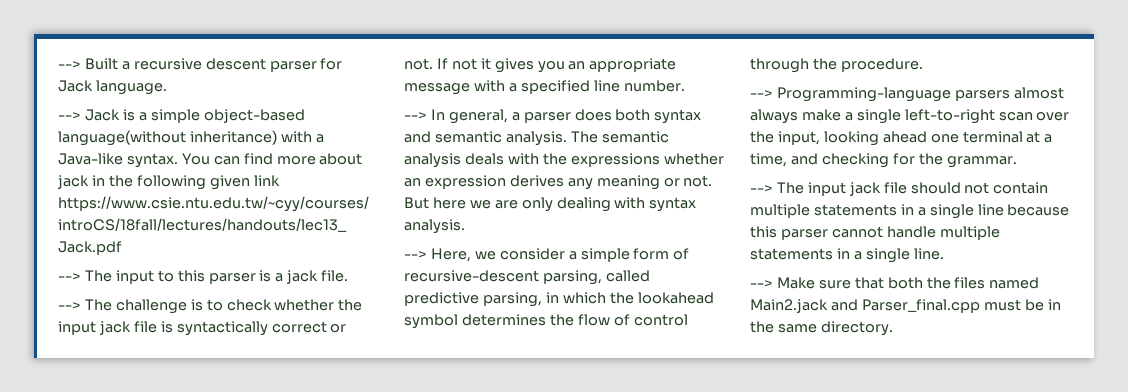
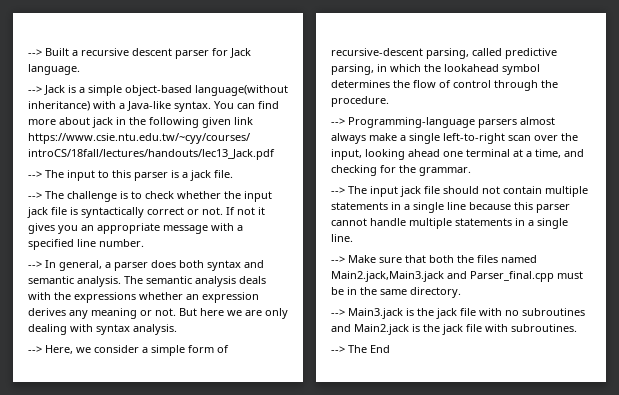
- --> Make sure that both the files named Main2.jack and Parser_final.cpp must be in the same directory.
+ --> Make sure that both the files named Main2.jack,Main3.jack and Parser_final.cpp must be in the same directory.
+ --> Main3.jack is the jack file with no subroutines and Main2.jack is the jack file with subroutines.
+ --> The End

